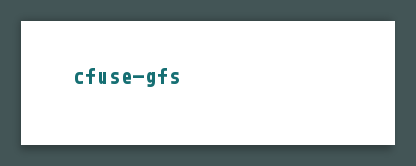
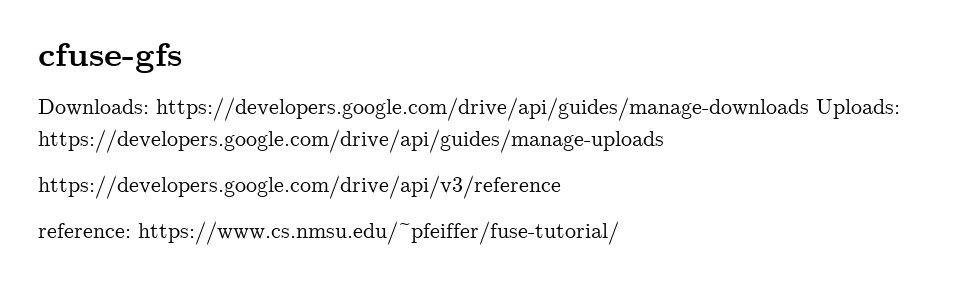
+ Downloads: https://developers.google.com/drive/api/guides/manage-downloads Uploads: https://developers.google.com/drive/api/guides/manage-uploads
+ https://developers.google.com/drive/api/v3/reference
+ reference: https://www.cs.nmsu.edu/~pfeiffer/fuse-tutorial/

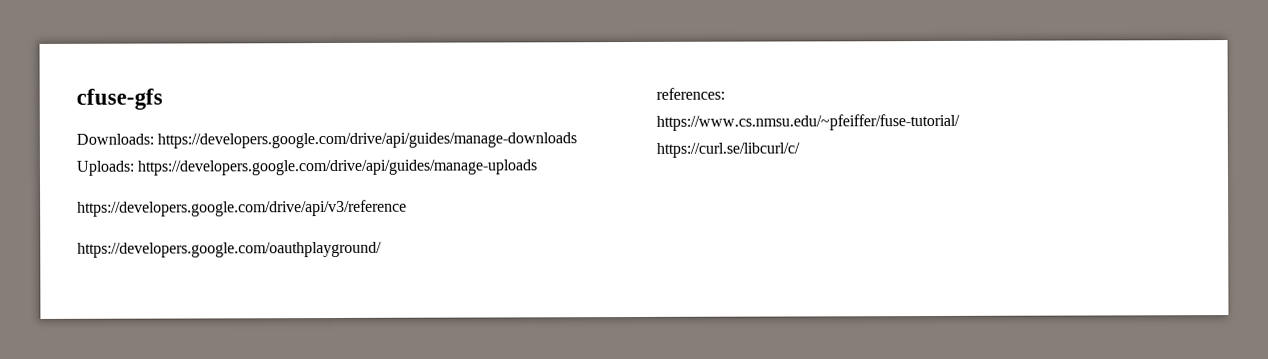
- reference: https://www.cs.nmsu.edu/~pfeiffer/fuse-tutorial/
+ https://developers.google.com/oauthplayground/
+ references:
+ https://www.cs.nmsu.edu/~pfeiffer/fuse-tutorial/
+ https://curl.se/libcurl/c/

